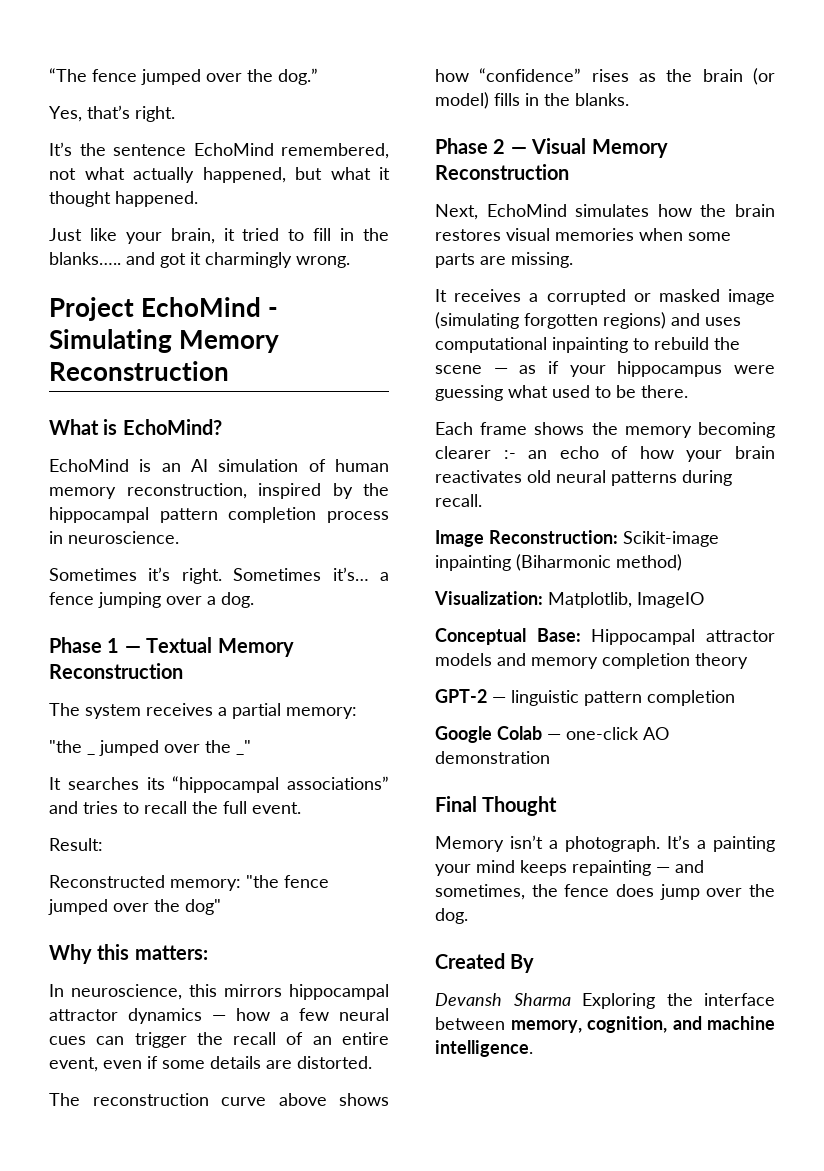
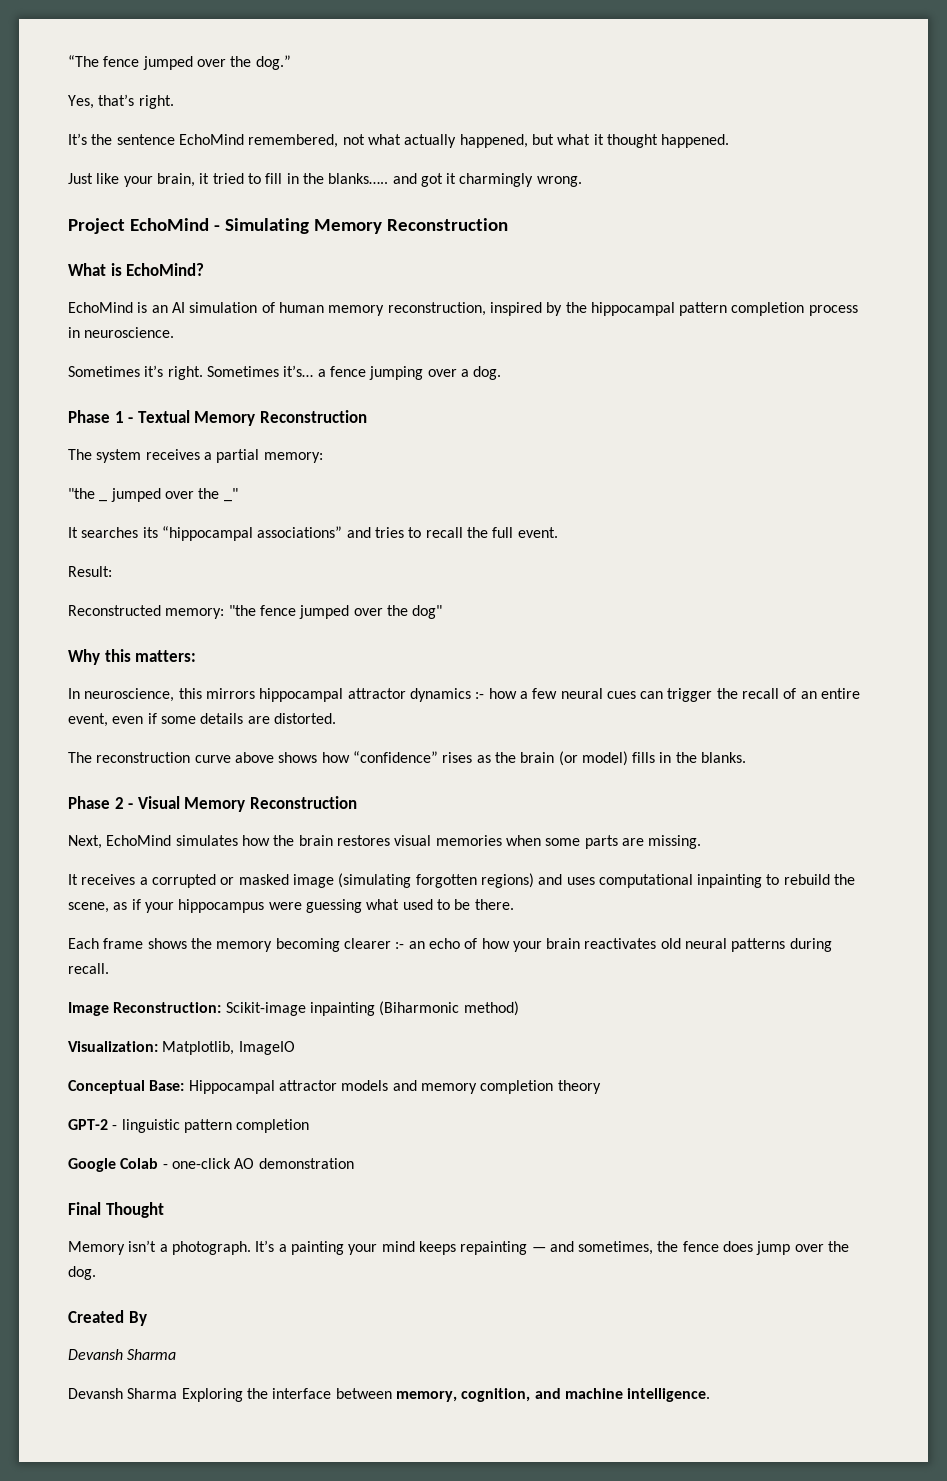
- Phase 1 — Textual Memory Reconstruction
+ Phase 1 - Textual Memory Reconstruction
- In neuroscience, this mirrors hippocampal attractor dynamics — how a few neural cues can trigger the recall of an entire event, even if some details are distorted.
+ In neuroscience, this mirrors hippocampal attractor dynamics :- how a few neural cues can trigger the recall of an entire event, even if some details are distorted.
- Phase 2 — Visual Memory Reconstruction
+ Phase 2 - Visual Memory Reconstruction
- It receives a corrupted or masked image (simulating forgotten regions) and uses computational inpainting to rebuild the scene — as if your hippocampus were guessing what used to be there.
+ It receives a corrupted or masked image (simulating forgotten regions) and uses computational inpainting to rebuild the scene, as if your hippocampus were guessing what used to be there.
- GPT-2 — linguistic pattern completion
+ GPT-2 - linguistic pattern completion
- Google Colab — one-click AO demonstration
+ Google Colab - one-click AO demonstration
  Created By
+ Devansh Sharma

